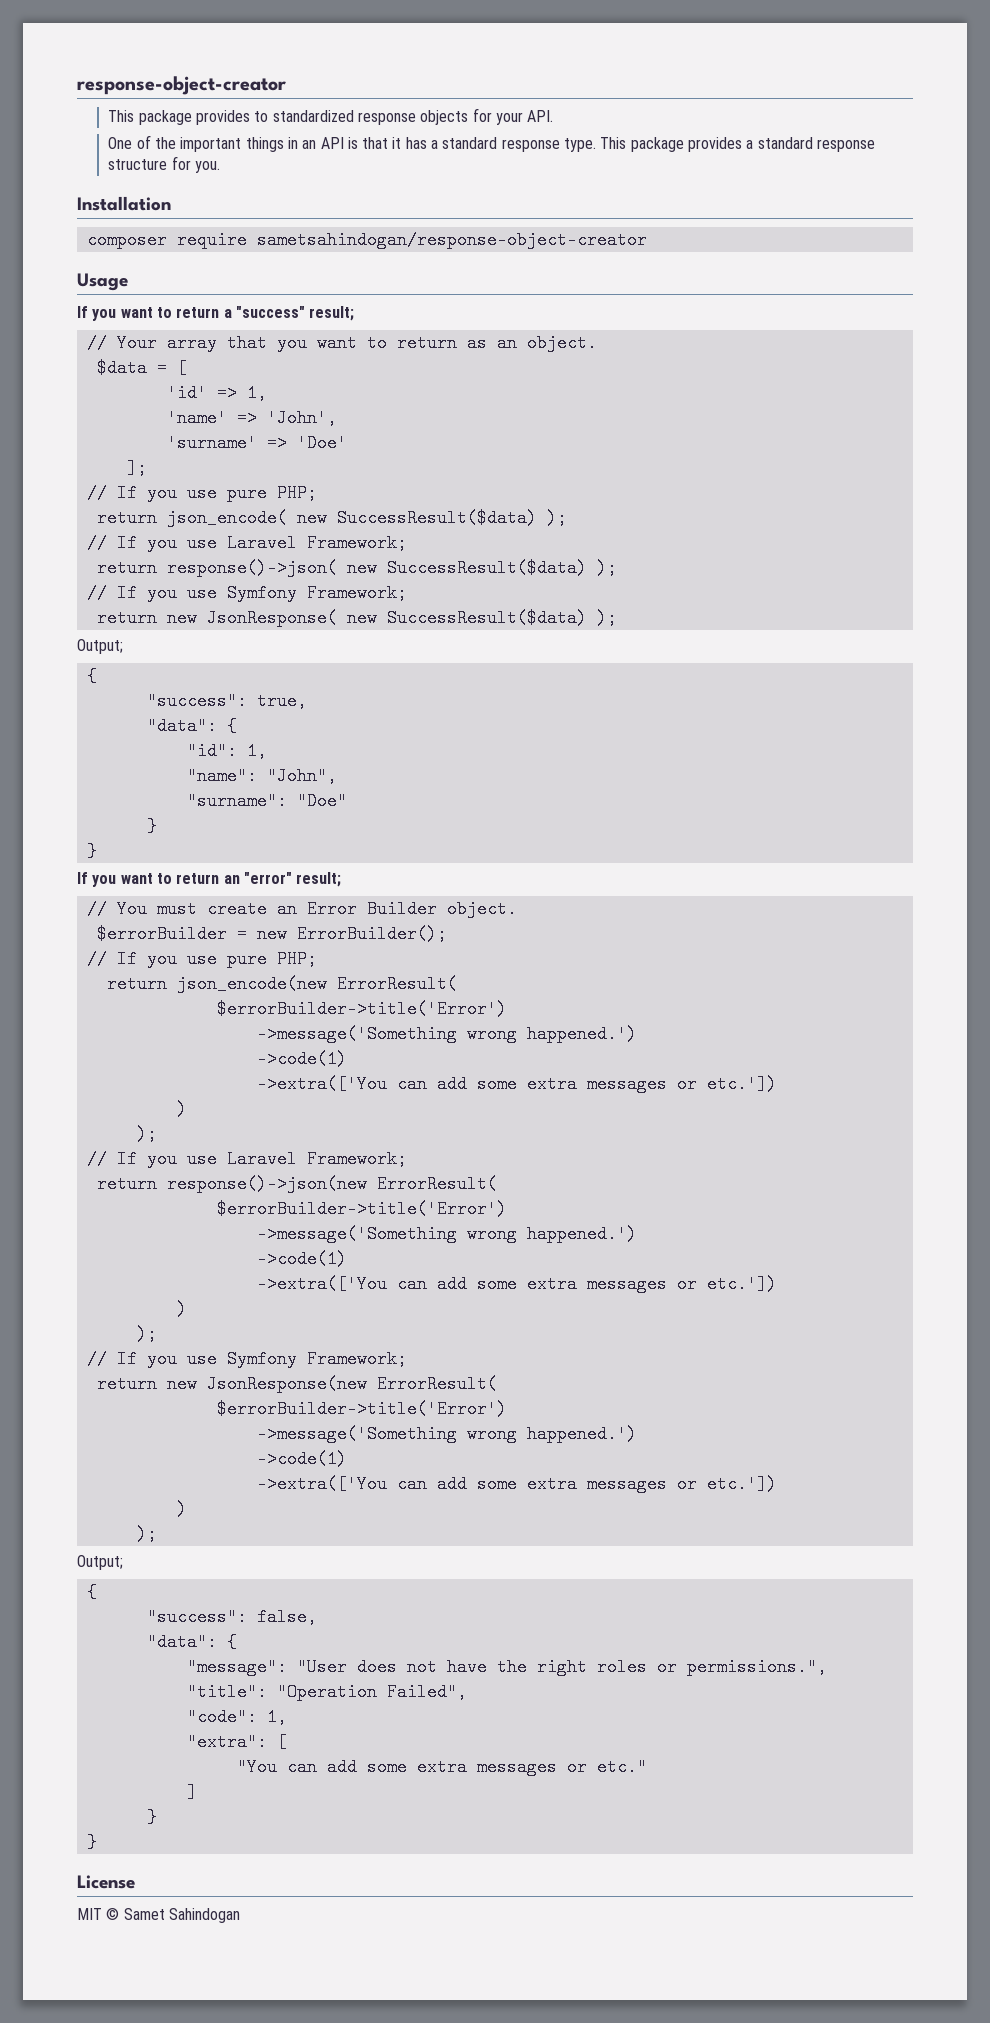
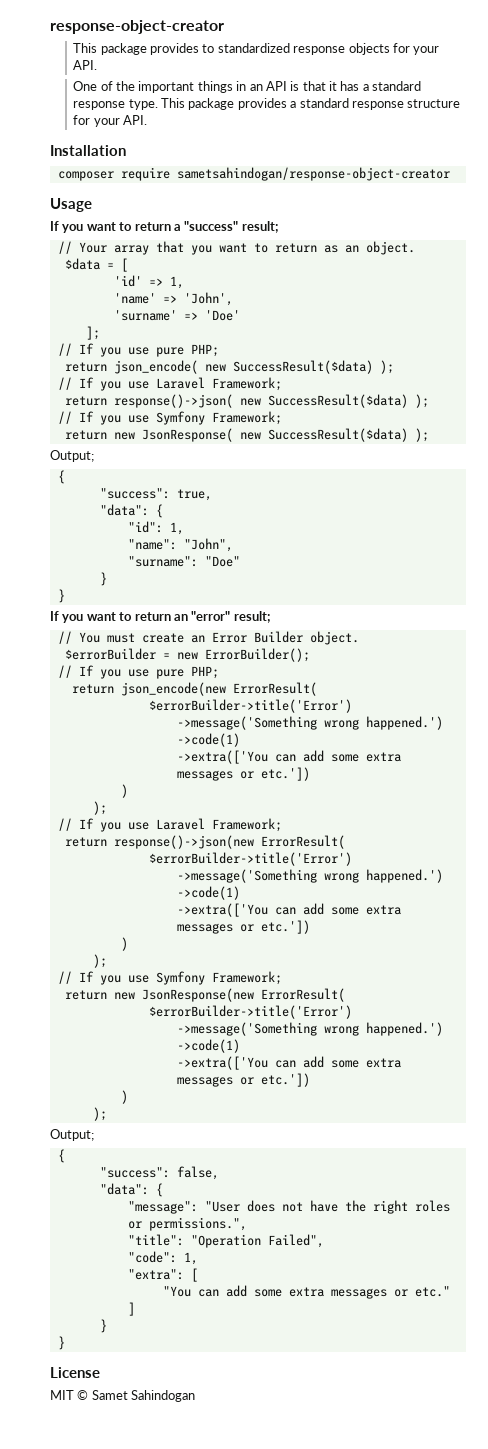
- This package provides a standard response structure for you.
+ This package provides a standard response structure for your API.

